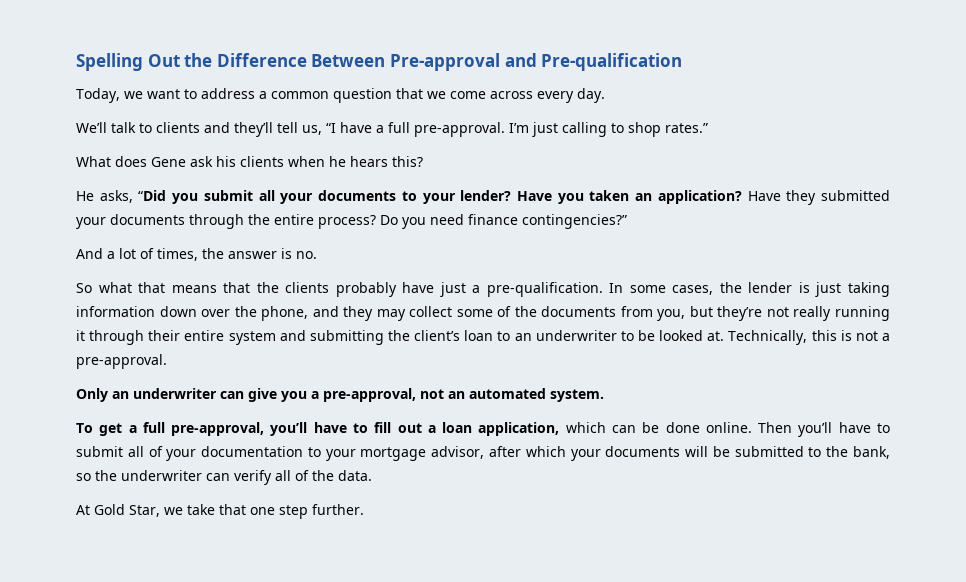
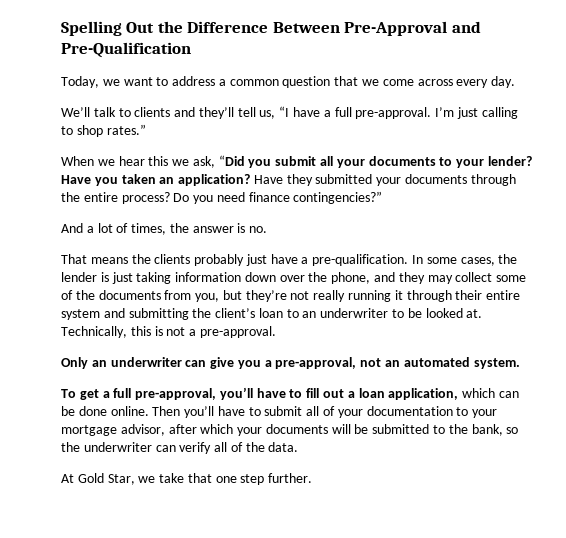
- Spelling Out the Difference Between Pre-approval and Pre-qualification
+ Spelling Out the Difference Between Pre-Approval and Pre-Qualification
- What does Gene ask his clients when he hears this?
- He asks, “Did you submit all your documents to your lender?
+ When we hear this we ask, “Did you submit all your documents to your lender?
- So what that means that the clients probably have just a pre-qualification.
+ That means the clients probably just have a pre-qualification.

